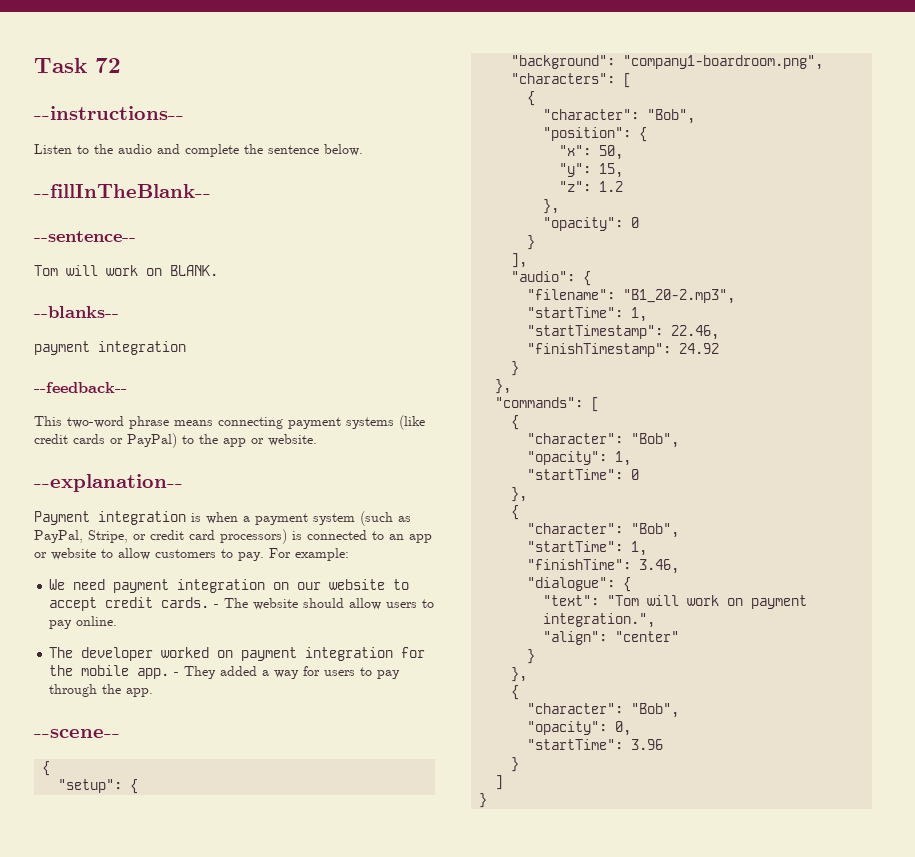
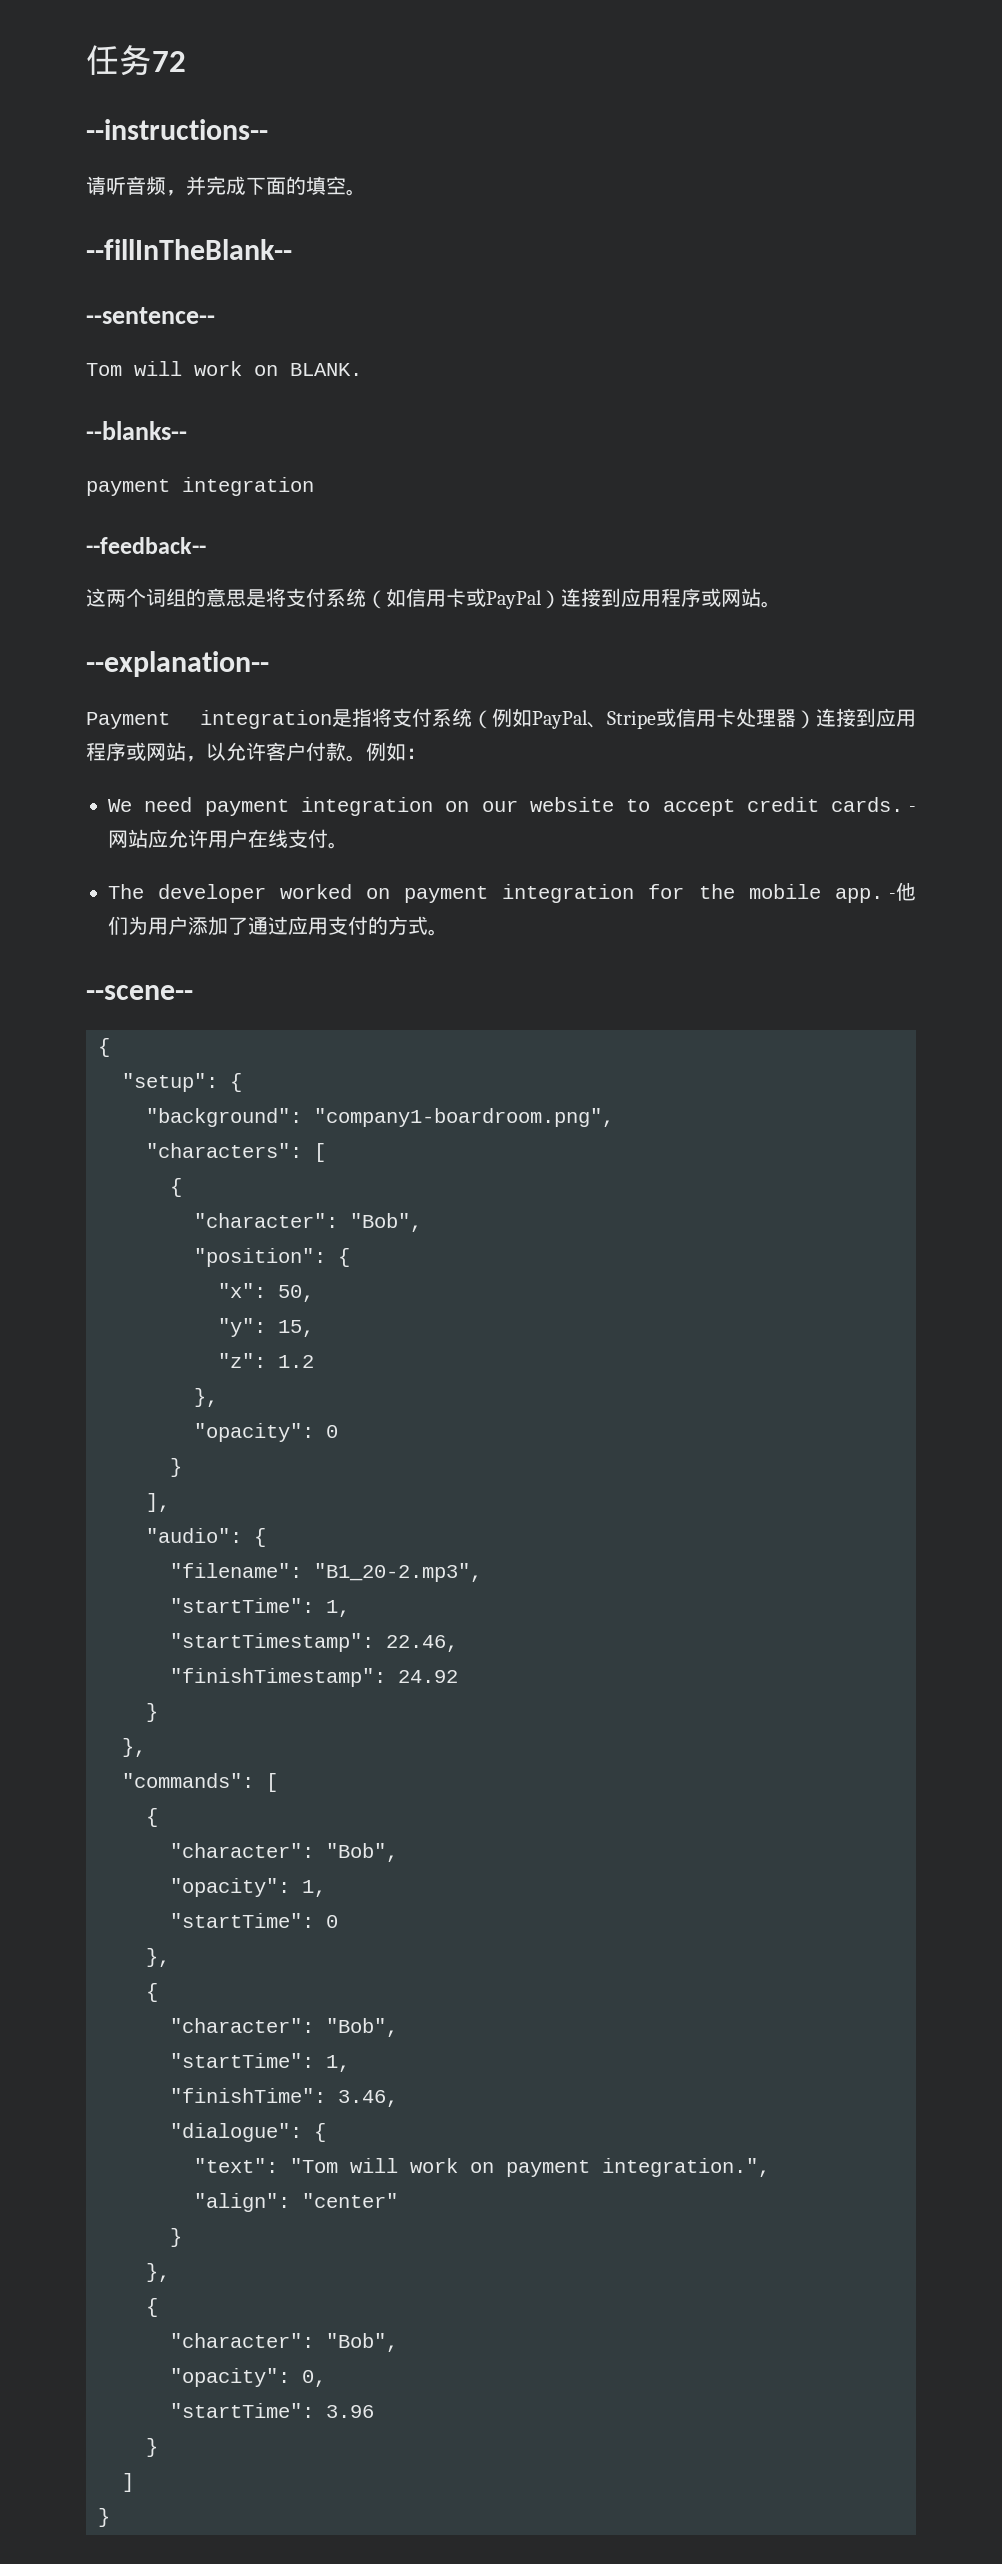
- Task 72
+ 任务72
- Listen to the audio and complete the sentence below.
+ 请听音频，并完成下面的填空。
- This two-word phrase means connecting payment systems (like credit cards or PayPal) to the app or website.
+ 这两个词组的意思是将支付系统（如信用卡或PayPal）连接到应用程序或网站。
  --explanation--
- Payment integration is when a payment system (such as PayPal, Stripe, or credit card processors) is connected to an app or website to allow customers to pay. For example:
+ Payment integration是指将支付系统（例如PayPal、Stripe或信用卡处理器）连接到应用程序或网站，以允许客户付款。例如：
- - The website should allow users to pay online.
+ -网站应允许用户在线支付。
- - They added a way for users to pay through the app.
+ -他们为用户添加了通过应用支付的方式。

